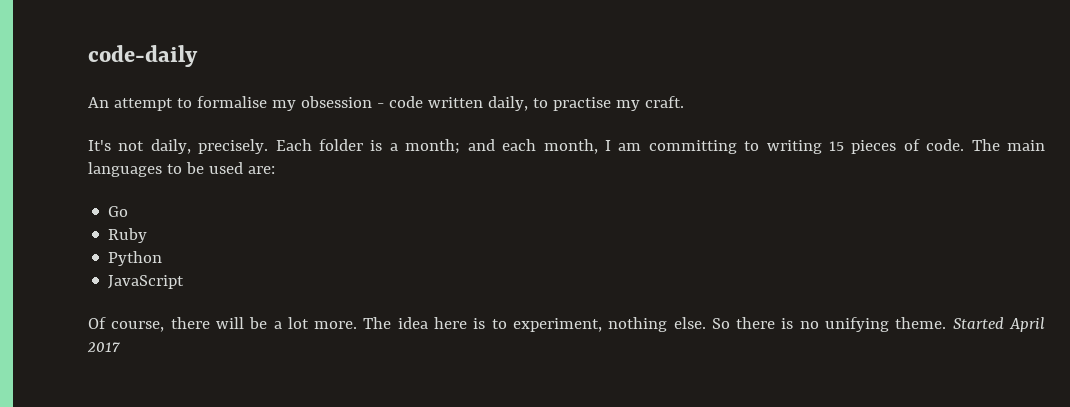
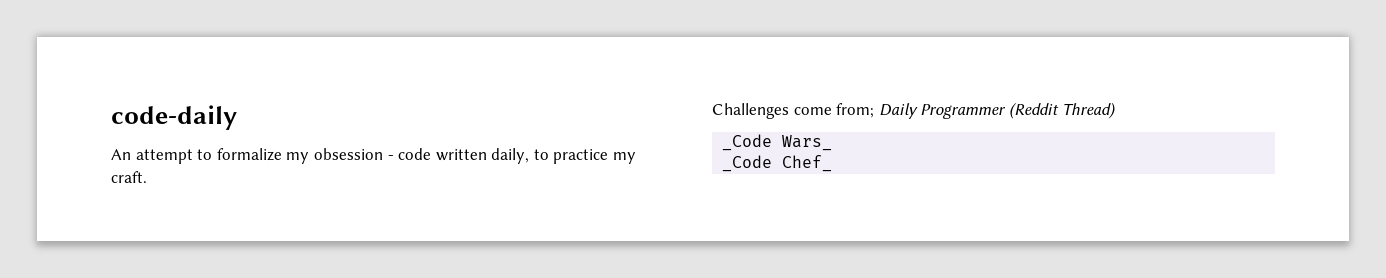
- An attempt to formalise my obsession - code written daily, to practise my craft.
+ An attempt to formalize my obsession - code written daily, to practice my craft.
- It's not daily, precisely. Each folder is a month; and each month, I am committing to writing 15 pieces of code. The main languages to be used are:
- Go
- Ruby
- Python
- JavaScript
- Of course, there will be a lot more. The idea here is to experiment, nothing else. So there is no unifying theme. Started April 2017
+ Challenges come from; Daily Programmer (Reddit Thread)
+ _Code Wars_
+ _Code Chef_

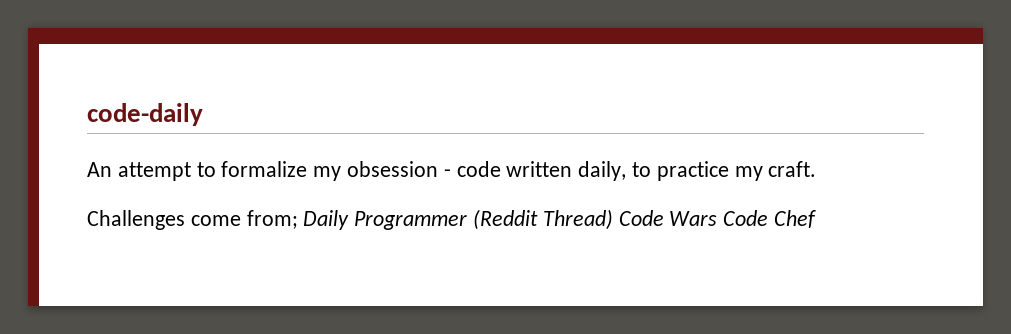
- Challenges come from; Daily Programmer (Reddit Thread)
- _Code Wars_
- _Code Chef_
+ Challenges come from; Daily Programmer (Reddit Thread) Code Wars Code Chef

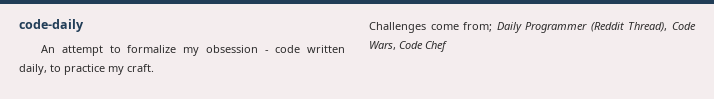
- Challenges come from; Daily Programmer (Reddit Thread) Code Wars Code Chef
+ Challenges come from; Daily Programmer (Reddit Thread), Code Wars, Code Chef

